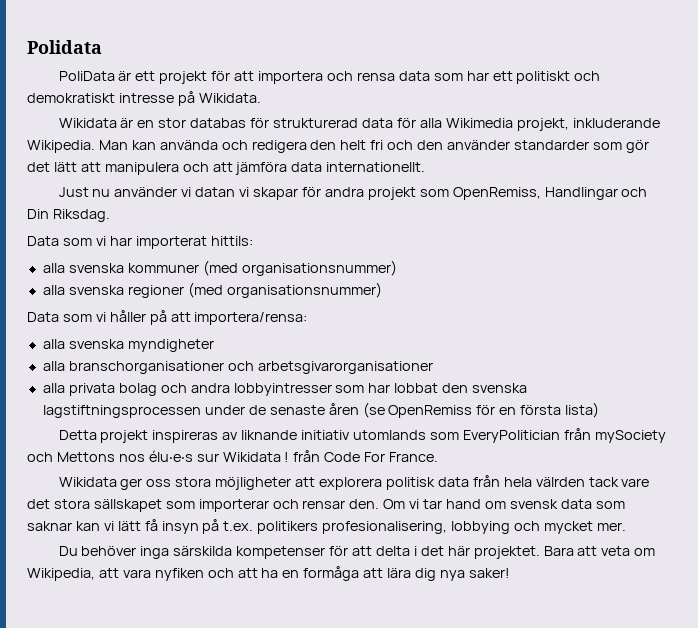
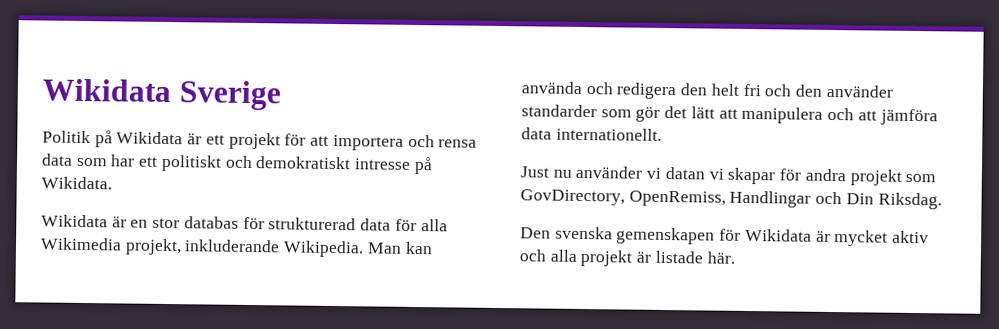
- Polidata
- PoliData är ett projekt för att importera och rensa data som har ett politiskt och demokratiskt intresse på Wikidata.
+ Wikidata Sverige
+ Politik på Wikidata är ett projekt för att importera och rensa data som har ett politiskt och demokratiskt intresse på Wikidata.
- Just nu använder vi datan vi skapar för andra projekt som OpenRemiss, Handlingar och Din Riksdag.
+ Just nu använder vi datan vi skapar för andra projekt som GovDirectory, OpenRemiss, Handlingar och Din Riksdag.
- Data som vi har importerat hittils:
- alla svenska kommuner (med organisationsnummer)
- alla svenska regioner (med organisationsnummer)
- Data som vi håller på att importera/rensa:
- alla svenska myndigheter
- alla branschorganisationer och arbetsgivarorganisationer
- alla privata bolag och andra lobbyintresser som har lobbat den svenska lagstiftningsprocessen under de senaste åren (se OpenRemiss för en första lista)
- Detta projekt inspireras av liknande initiativ utomlands som EveryPolitician från mySociety och Mettons nos élu‧e‧s sur Wikidata ! från Code For France.
- Wikidata ger oss stora möjligheter att explorera politisk data från hela välrden tack vare det stora sällskapet som importerar och rensar den. Om vi tar hand om svensk data som saknar kan vi lätt få insyn på t.ex. politikers profesionalisering, lobbying och mycket mer.
- Du behöver inga särskilda kompetenser för att delta i det här projektet. Bara att veta om Wikipedia, att vara nyfiken och att ha en formåga att lära dig nya saker!
+ Den svenska gemenskapen för Wikidata är mycket aktiv och alla projekt är listade här.

